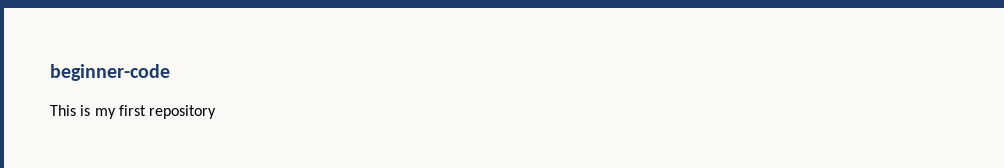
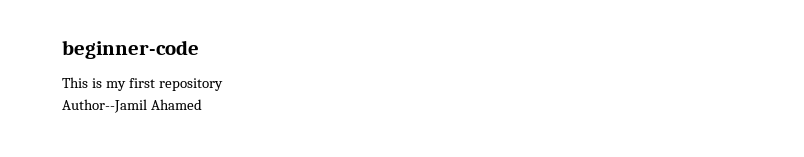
+ Author--Jamil Ahamed

